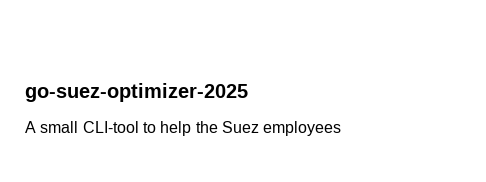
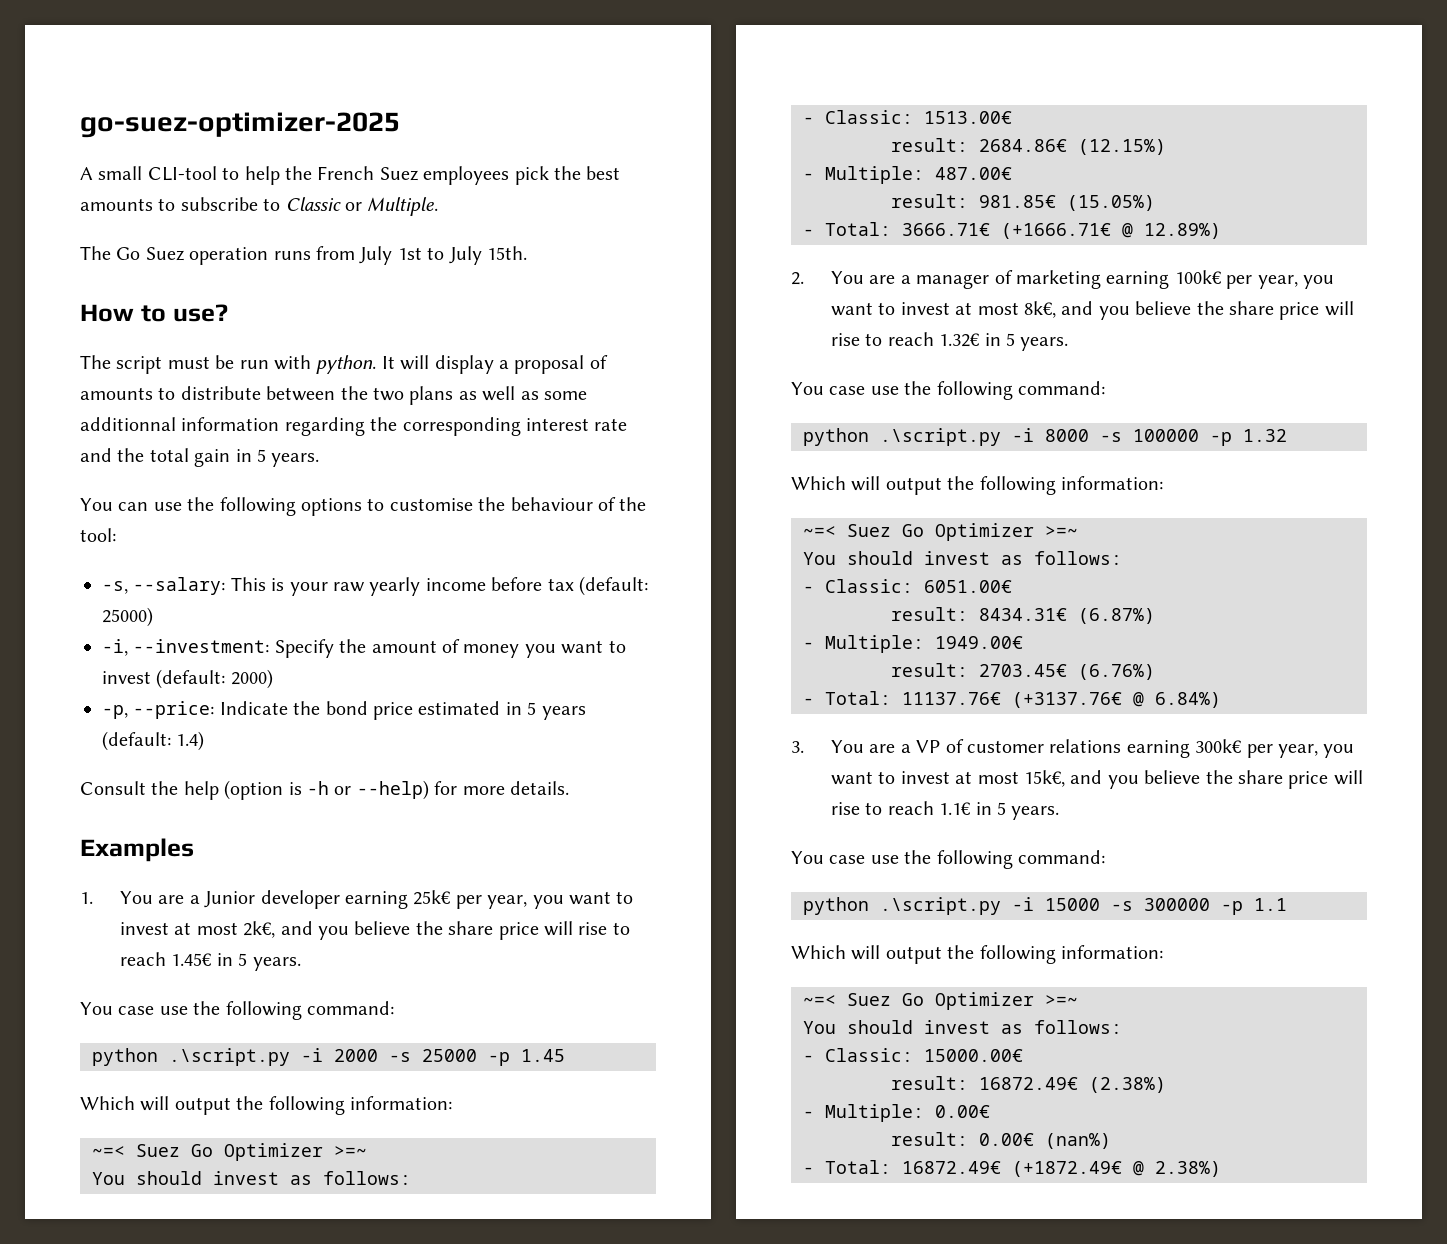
- A small CLI-tool to help the Suez employees
+ A small CLI-tool to help the French Suez employees pick the best amounts to subscribe to Classic or Multiple.
+ The Go Suez operation runs from July 1st to July 15th.
+ How to use?
+ The script must be run with python. It will display a proposal of amounts to distribute between the two plans as well as some additionnal information regarding the corresponding interest rate and the total gain in 5 years.
+ You can use the following options to customise the behaviour of the tool:
+ -s, --salary: This is your raw yearly income before tax (default: 25000)
+ -i, --investment: Specify the amount of money you want to invest (default: 2000)
+ -p, --price: Indicate the bond price estimated in 5 years (default: 1.4)
+ Consult the help (option is -h or --help) for more details.
+ Examples
+ 1. You are a Junior developer earning 25k€ per year, you want to invest at most 2k€, and you believe the share price will rise to reach 1.45€ in 5 years.
+ You case use the following command:
+ python .\script.py -i 2000 -s 25000 -p 1.45
+ Which will output the following information:
+ ~=< Suez Go Optimizer >=~
+ You should invest as follows:
+ - Classic: 1513.00€
+ result: 2684.86€ (12.15%)
+ - Multiple: 487.00€
+ result: 981.85€ (15.05%)
+ - Total: 3666.71€ (+1666.71€ @ 12.89%)
+ 2. You are a manager of marketing earning 100k€ per year, you want to invest at most 8k€, and you believe the share price will rise to reach 1.32€ in 5 years.
+ You case use the following command:
+ python .\script.py -i 8000 -s 100000 -p 1.32
+ Which will output the following information:
+ ~=< Suez Go Optimizer >=~
+ You should invest as follows:
+ - Classic: 6051.00€
+ result: 8434.31€ (6.87%)
+ - Multiple: 1949.00€
+ result: 2703.45€ (6.76%)
+ - Total: 11137.76€ (+3137.76€ @ 6.84%)
+ 3. You are a VP of customer relations earning 300k€ per year, you want to invest at most 15k€, and you believe the share price will rise to reach 1.1€ in 5 years.
+ You case use the following command:
+ python .\script.py -i 15000 -s 300000 -p 1.1
+ Which will output the following information:
+ ~=< Suez Go Optimizer >=~
+ You should invest as follows:
+ - Classic: 15000.00€
+ result: 16872.49€ (2.38%)
+ - Multiple: 0.00€
+ result: 0.00€ (nan%)
+ - Total: 16872.49€ (+1872.49€ @ 2.38%)

